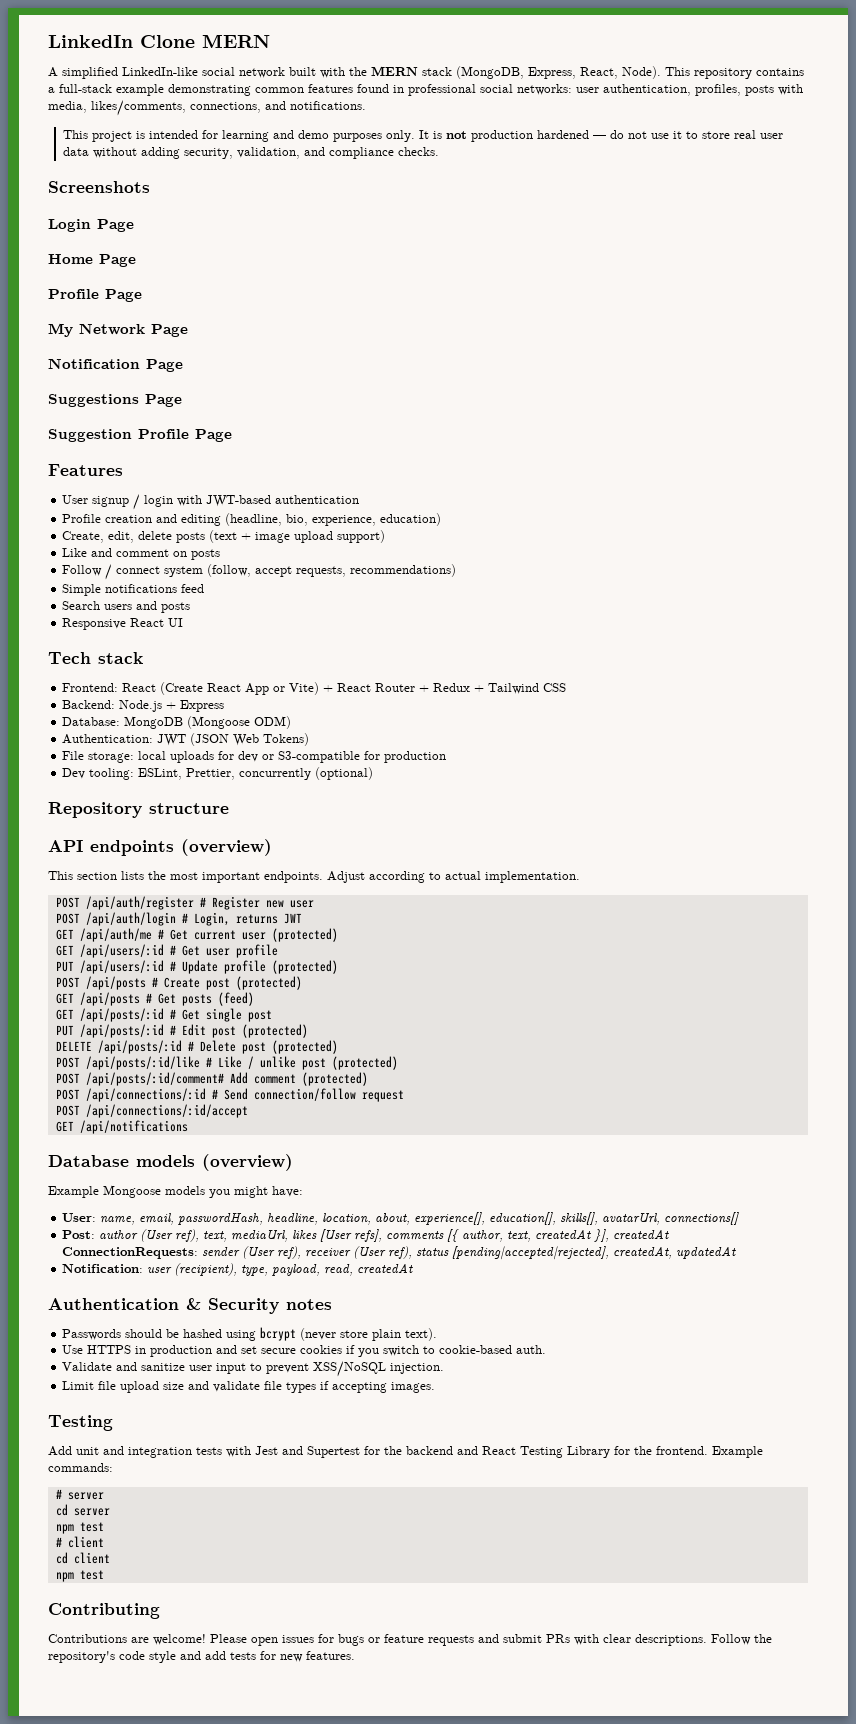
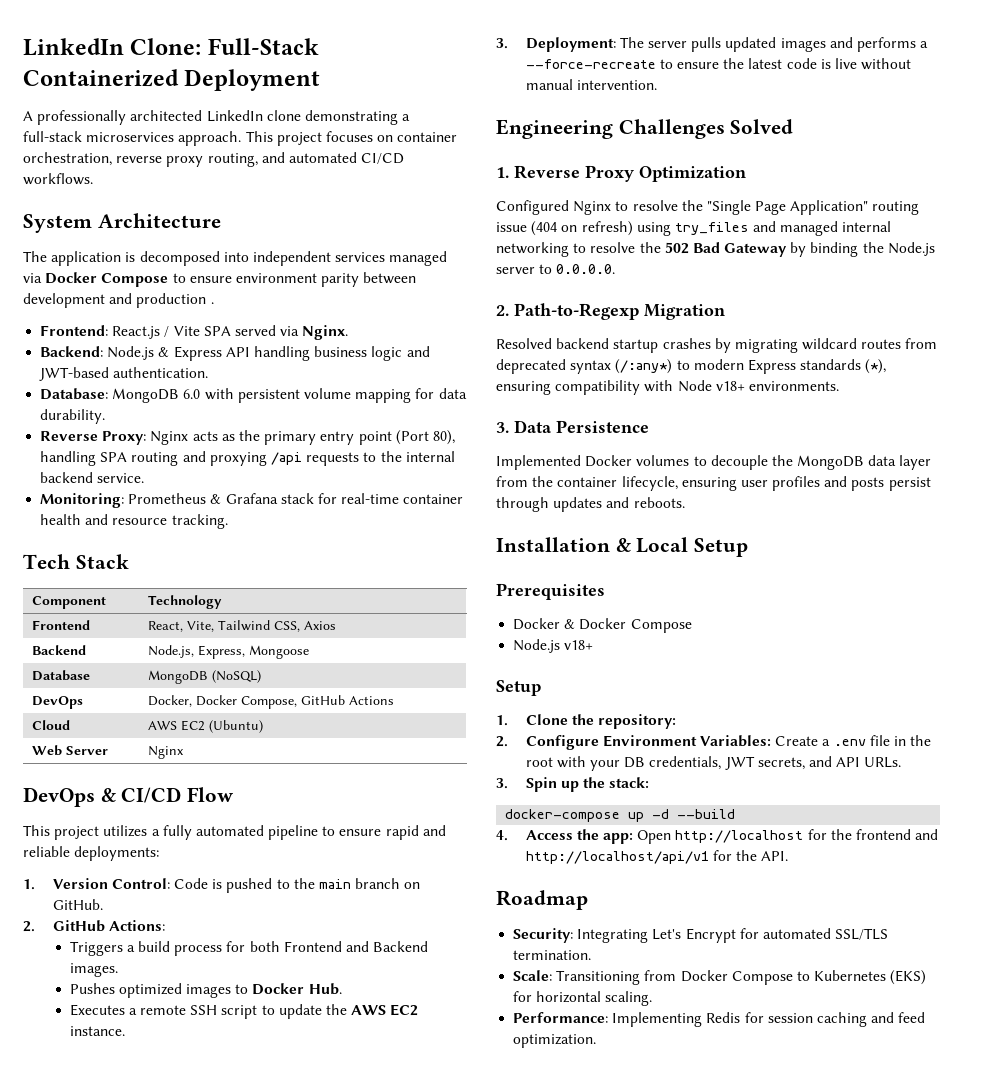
- LinkedIn Clone MERN
- A simplified LinkedIn-like social network built with the MERN stack (MongoDB, Express, React, Node). This repository contains a full-stack example demonstrating common features found in professional social networks: user authentication, profiles, posts with media, likes/comments, connections, and notifications.
- This project is intended for learning and demo purposes only. It is not production hardened — do not use it to store real user data without adding security, validation, and compliance checks.
- Screenshots
- Login Page
- Home Page
- Profile Page
- My Network Page
- Notification Page
- Suggestions Page
- Suggestion Profile Page
- Features
- User signup / login with JWT-based authentication
- Profile creation and editing (headline, bio, experience, education)
- Create, edit, delete posts (text + image upload support)
- Like and comment on posts
- Follow / connect system (follow, accept requests, recommendations)
- Simple notifications feed
- Search users and posts
- Responsive React UI
- Tech stack
- Frontend: React (Create React App or Vite) + React Router + Redux + Tailwind CSS
- Backend: Node.js + Express
- Database: MongoDB (Mongoose ODM)
- Authentication: JWT (JSON Web Tokens)
- File storage: local uploads for dev or S3-compatible for production
- Dev tooling: ESLint, Prettier, concurrently (optional)
- Repository structure
- API endpoints (overview)
- This section lists the most important endpoints. Adjust according to actual implementation.
- POST /api/auth/register # Register new user
- POST /api/auth/login # Login, returns JWT
- GET /api/auth/me # Get current user (protected)
- GET /api/users/:id # Get user profile
- PUT /api/users/:id # Update profile (protected)
- POST /api/posts # Create post (protected)
- GET /api/posts # Get posts (feed)
- GET /api/posts/:id # Get single post
- PUT /api/posts/:id # Edit post (protected)
- DELETE /api/posts/:id # Delete post (protected)
- POST /api/posts/:id/like # Like / unlike post (protected)
- POST /api/posts/:id/comment# Add comment (protected)
- POST /api/connections/:id # Send connection/follow request
- POST /api/connections/:id/accept
- GET /api/notifications
- Database models (overview)
- Example Mongoose models you might have:
- User: name, email, passwordHash, headline, location, about, experience[], education[], skills[], avatarUrl, connections[]
- Post: author (User ref), text, mediaUrl, likes [User refs], comments [{ author, text, createdAt }], createdAt ConnectionRequests: sender (User ref), receiver (User ref), status [pending|accepted|rejected], createdAt, updatedAt
- Notification: user (recipient), type, payload, read, createdAt
- Authentication & Security notes
- Passwords should be hashed using bcrypt (never store plain text).
- Use HTTPS in production and set secure cookies if you switch to cookie-based auth.
- Validate and sanitize user input to prevent XSS/NoSQL injection.
- Limit file upload size and validate file types if accepting images.
- Testing
- Add unit and integration tests with Jest and Supertest for the backend and React Testing Library for the frontend. Example commands:
- # server
- cd server
- npm test
- # client
- cd client
- npm test
- Contributing
- Contributions are welcome! Please open issues for bugs or feature requests and submit PRs with clear descriptions. Follow the repository's code style and add tests for new features.
+ LinkedIn Clone: Full-Stack Containerized Deployment
+ A professionally architected LinkedIn clone demonstrating a full-stack microservices approach. This project focuses on container orchestration, reverse proxy routing, and automated CI/CD workflows.
+ System Architecture
+ The application is decomposed into independent services managed via Docker Compose to ensure environment parity between development and production .
+ Frontend: React.js / Vite SPA served via Nginx.
+ Backend: Node.js & Express API handling business logic and JWT-based authentication.
+ Database: MongoDB 6.0 with persistent volume mapping for data durability.
+ Reverse Proxy: Nginx acts as the primary entry point (Port 80), handling SPA routing and proxying /api requests to the internal backend service.
+ Monitoring: Prometheus & Grafana stack for real-time container health and resource tracking.
+ Tech Stack
+ Component | Technology
+ Frontend | React, Vite, Tailwind CSS, Axios
+ Backend | Node.js, Express, Mongoose
+ Database | MongoDB (NoSQL)
+ DevOps | Docker, Docker Compose, GitHub Actions
+ Cloud | AWS EC2 (Ubuntu)
+ Web Server | Nginx
+ DevOps & CI/CD Flow
+ This project utilizes a fully automated pipeline to ensure rapid and reliable deployments:
+ 1. Version Control: Code is pushed to the main branch on GitHub.
+ 2. GitHub Actions:
+ Triggers a build process for both Frontend and Backend images.
+ Pushes optimized images to Docker Hub.
+ Executes a remote SSH script to update the AWS EC2 instance.
+ 3. Deployment: The server pulls updated images and performs a --force-recreate to ensure the latest code is live without manual intervention.
+ Engineering Challenges Solved
+ 1. Reverse Proxy Optimization
+ Configured Nginx to resolve the "Single Page Application" routing issue (404 on refresh) using try_files and managed internal networking to resolve the 502 Bad Gateway by binding the Node.js server to 0.0.0.0.
+ 2. Path-to-Regexp Migration
+ Resolved backend startup crashes by migrating wildcard routes from deprecated syntax (/:any*) to modern Express standards (*), ensuring compatibility with Node v18+ environments.
+ 3. Data Persistence
+ Implemented Docker volumes to decouple the MongoDB data layer from the container lifecycle, ensuring user profiles and posts persist through updates and reboots.
+ Installation & Local Setup
+ Prerequisites
+ Docker & Docker Compose
+ Node.js v18+
+ Setup
+ 1. Clone the repository:
+ 2. Configure Environment Variables: Create a .env file in the root with your DB credentials, JWT secrets, and API URLs.
+ 3. Spin up the stack:
+ docker-compose up -d --build
+ 4. Access the app: Open http://localhost for the frontend and http://localhost/api/v1 for the API.
+ Roadmap
+ Security: Integrating Let's Encrypt for automated SSL/TLS termination.
+ Scale: Transitioning from Docker Compose to Kubernetes (EKS) for horizontal scaling.
+ Performance: Implementing Redis for session caching and feed optimization.

